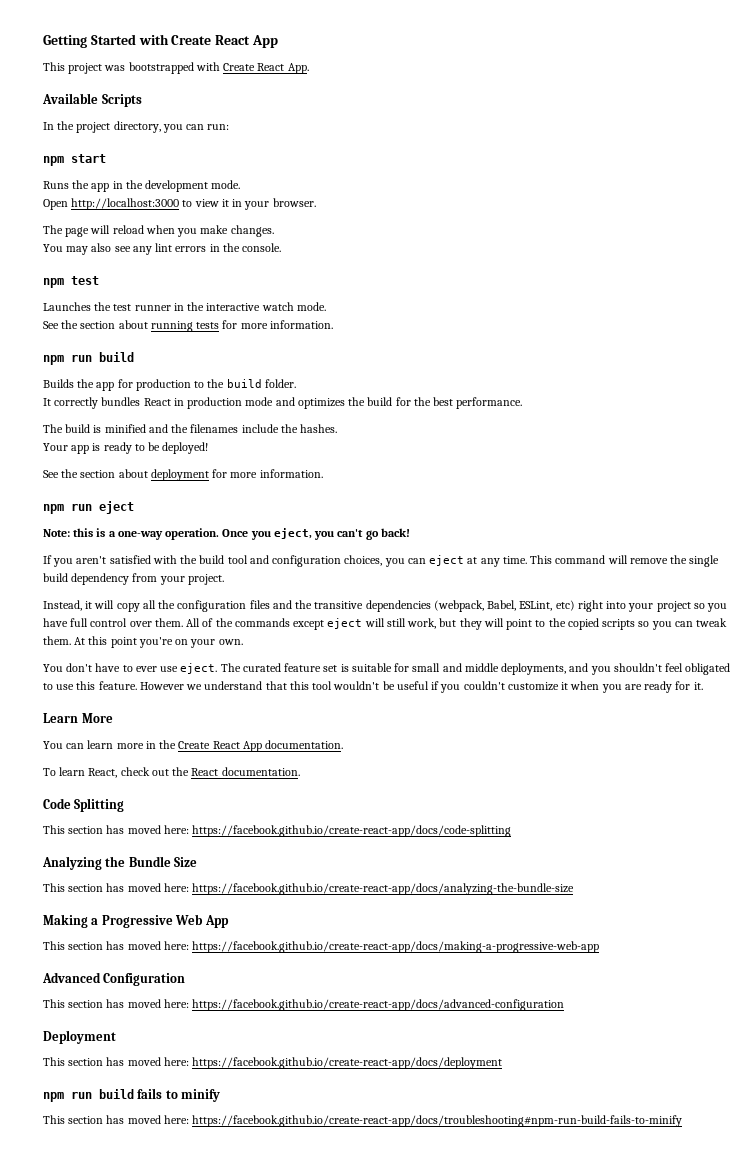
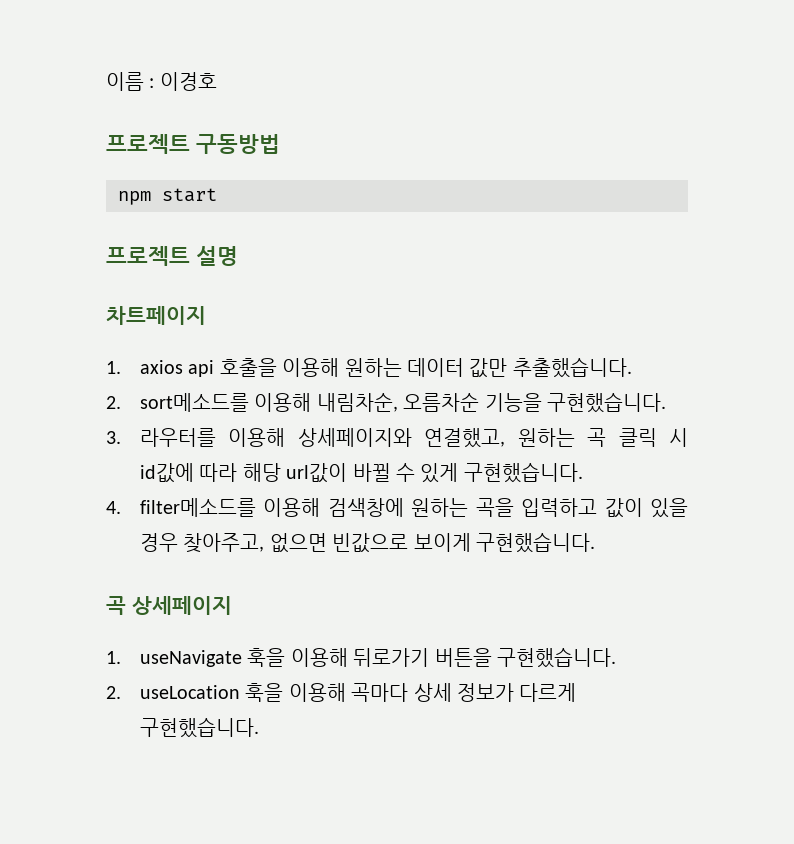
- Getting Started with Create React App
- This project was bootstrapped with Create React App.
- Available Scripts
- In the project directory, you can run:
+ 이름 : 이경호
+ 프로젝트 구동방법
  npm start
- Runs the app in the development mode.
- Open http://localhost:3000 to view it in your browser.
- The page will reload when you make changes.
- You may also see any lint errors in the console.
- npm test
- Launches the test runner in the interactive watch mode.
- See the section about running tests for more information.
- npm run build
- Builds the app for production to the build folder.
- It correctly bundles React in production mode and optimizes the build for the best performance.
- The build is minified and the filenames include the hashes.
- Your app is ready to be deployed!
- See the section about deployment for more information.
- npm run eject
- Note: this is a one-way operation. Once you eject, you can't go back!
- If you aren't satisfied with the build tool and configuration choices, you can eject at any time. This command will remove the single build dependency from your project.
- Instead, it will copy all the configuration files and the transitive dependencies (webpack, Babel, ESLint, etc) right into your project so you have full control over them. All of the commands except eject will still work, but they will point to the copied scripts so you can tweak them. At this point you're on your own.
- You don't have to ever use eject. The curated feature set is suitable for small and middle deployments, and you shouldn't feel obligated to use this feature. However we understand that this tool wouldn't be useful if you couldn't customize it when you are ready for it.
- Learn More
- You can learn more in the Create React App documentation.
- To learn React, check out the React documentation.
- Code Splitting
- This section has moved here: https://facebook.github.io/create-react-app/docs/code-splitting
- Analyzing the Bundle Size
- This section has moved here: https://facebook.github.io/create-react-app/docs/analyzing-the-bundle-size
- Making a Progressive Web App
- This section has moved here: https://facebook.github.io/create-react-app/docs/making-a-progressive-web-app
- Advanced Configuration
- This section has moved here: https://facebook.github.io/create-react-app/docs/advanced-configuration
- Deployment
- This section has moved here: https://facebook.github.io/create-react-app/docs/deployment
- npm run build fails to minify
- This section has moved here: https://facebook.github.io/create-react-app/docs/troubleshooting#npm-run-build-fails-to-minify
+ 프로젝트 설명
+ 차트페이지
+ 1. axios api 호출을 이용해 원하는 데이터 값만 추출했습니다.
+ 2. sort메소드를 이용해 내림차순, 오름차순 기능을 구현했습니다.
+ 3. 라우터를 이용해 상세페이지와 연결했고, 원하는 곡 클릭 시 id값에 따라 해당 url값이 바뀔 수 있게 구현했습니다.
+ 4. filter메소드를 이용해 검색창에 원하는 곡을 입력하고 값이 있을 경우 찾아주고, 없으면 빈값으로 보이게 구현했습니다.
+ 곡 상세페이지
+ 1. useNavigate 훅을 이용해 뒤로가기 버튼을 구현했습니다.
+ 2. useLocation 훅을 이용해 곡마다 상세 정보가 다르게 구현했습니다.

